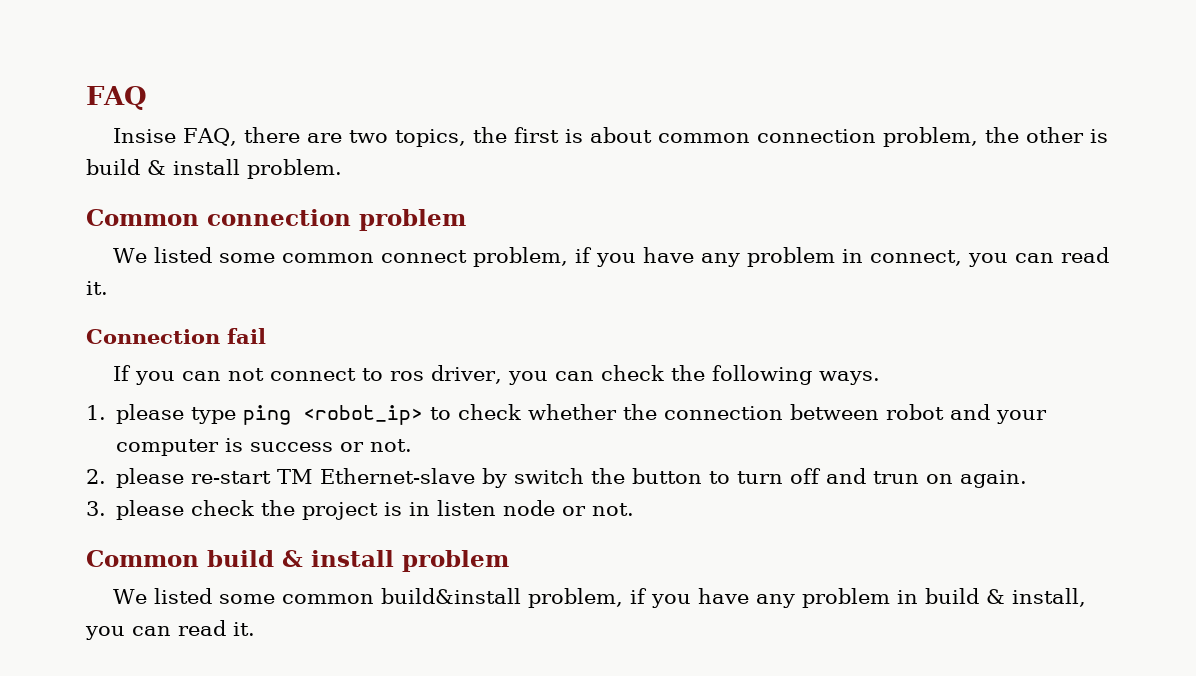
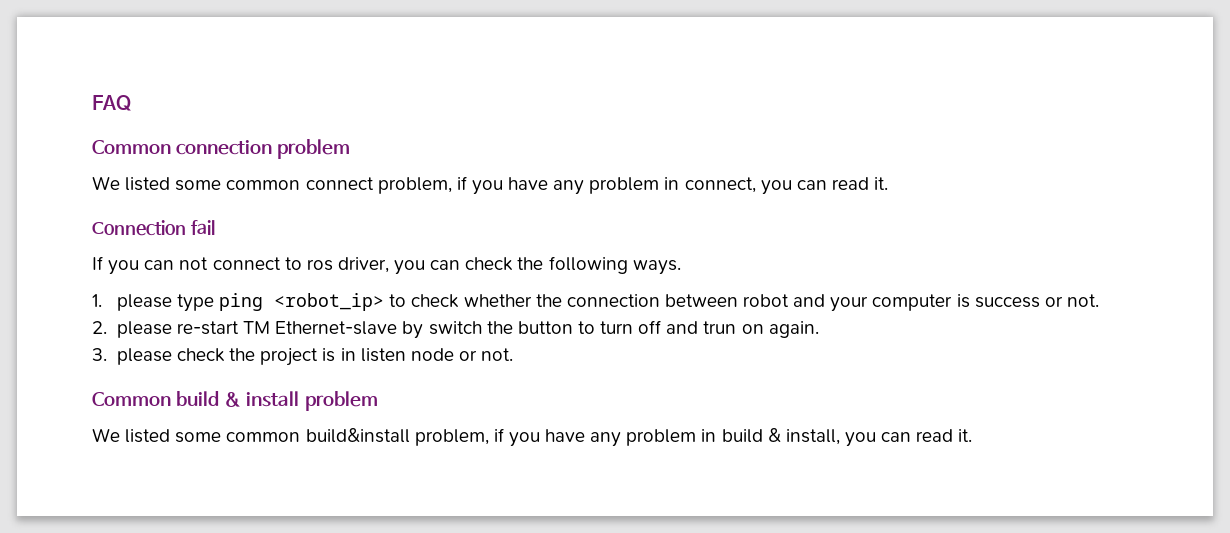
- Insise FAQ, there are two topics, the first is about common connection problem, the other is build & install problem.

